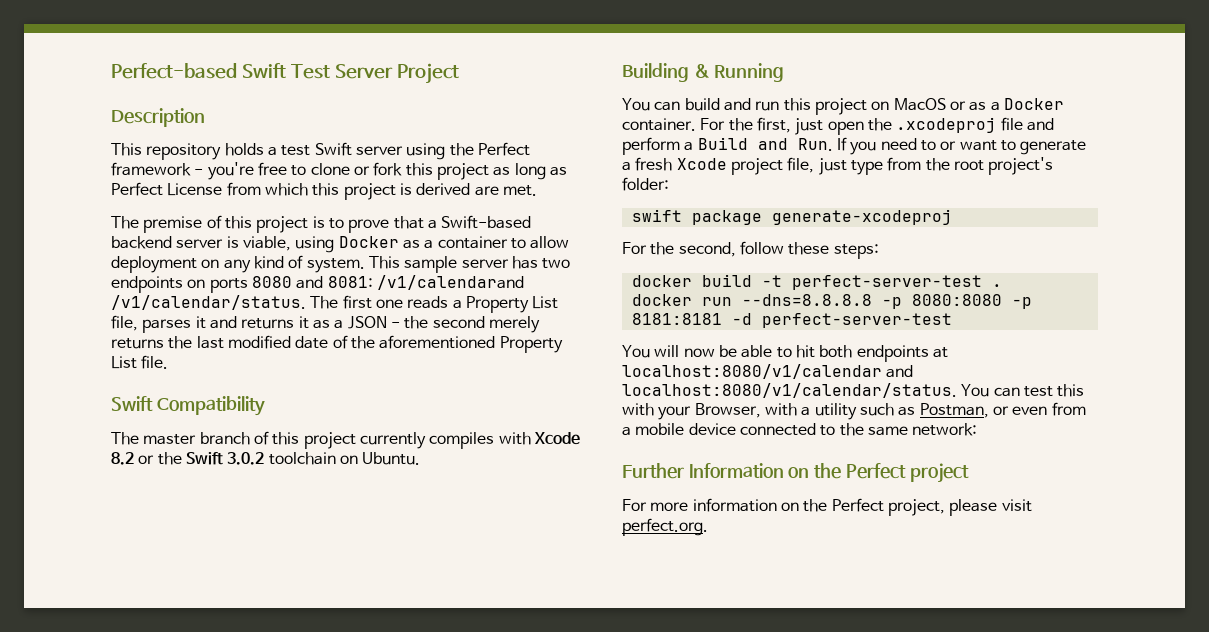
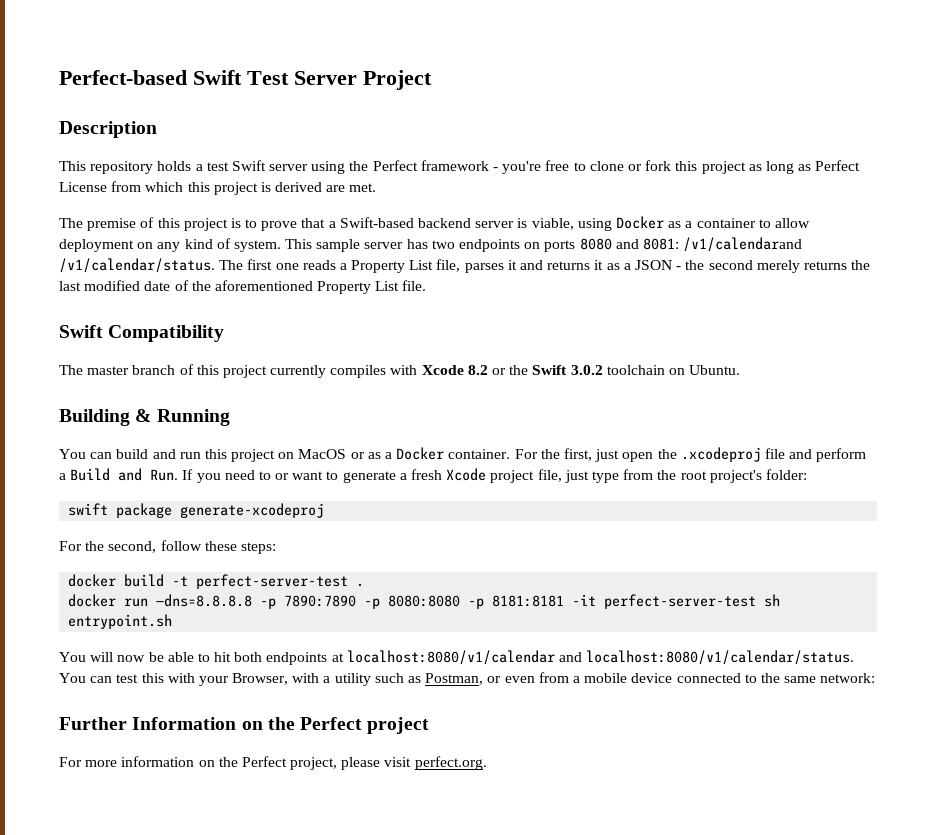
- docker run --dns=8.8.8.8 -p 8080:8080 -p 8181:8181 -d perfect-server-test
+ docker run —dns=8.8.8.8 -p 7890:7890 -p 8080:8080 -p 8181:8181 -it perfect-server-test sh entrypoint.sh

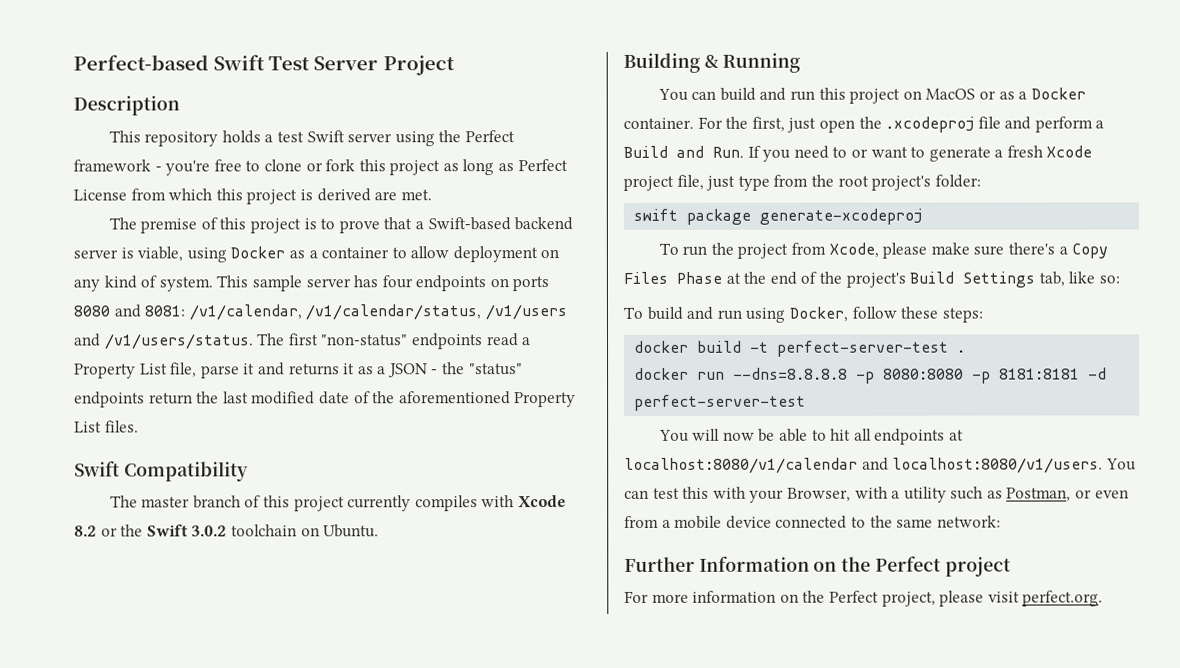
- This sample server has two endpoints on ports 8080 and 8081: /v1/calendarand /v1/calendar/status. The first one reads a Property List file, parses it and returns it as a JSON - the second merely returns the last modified date of the aforementioned Property List file.
+ This sample server has four endpoints on ports 8080 and 8081: /v1/calendar, /v1/calendar/status, /v1/users and /v1/users/status. The first "non-status" endpoints read a Property List file, parse it and returns it as a JSON - the "status" endpoints return the last modified date of the aforementioned Property List files.
- For the second, follow these steps:
+ To run the project from Xcode, please make sure there's a Copy Files Phase at the end of the project's Build Settings tab, like so:
+ To build and run using Docker, follow these steps:
- docker run —dns=8.8.8.8 -p 7890:7890 -p 8080:8080 -p 8181:8181 -it perfect-server-test sh entrypoint.sh
+ docker run --dns=8.8.8.8 -p 8080:8080 -p 8181:8181 -d perfect-server-test
- You will now be able to hit both endpoints at localhost:8080/v1/calendar and localhost:8080/v1/calendar/status.
+ You will now be able to hit all endpoints at localhost:8080/v1/calendar and localhost:8080/v1/users.

